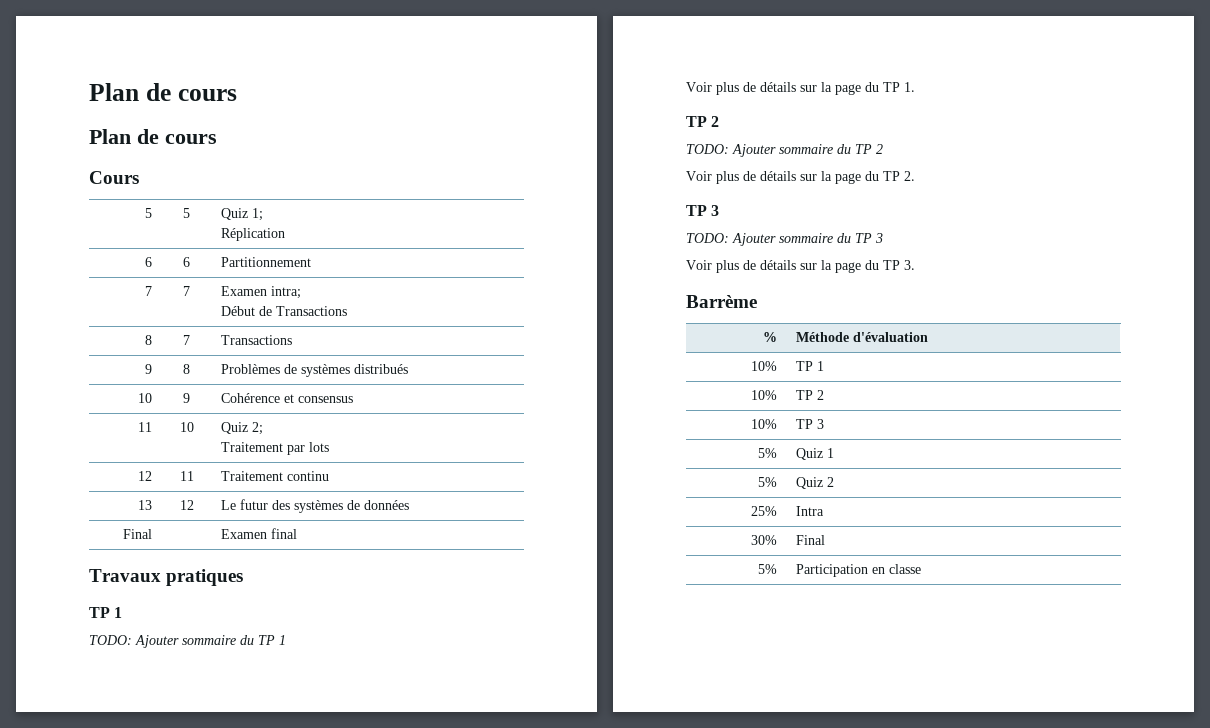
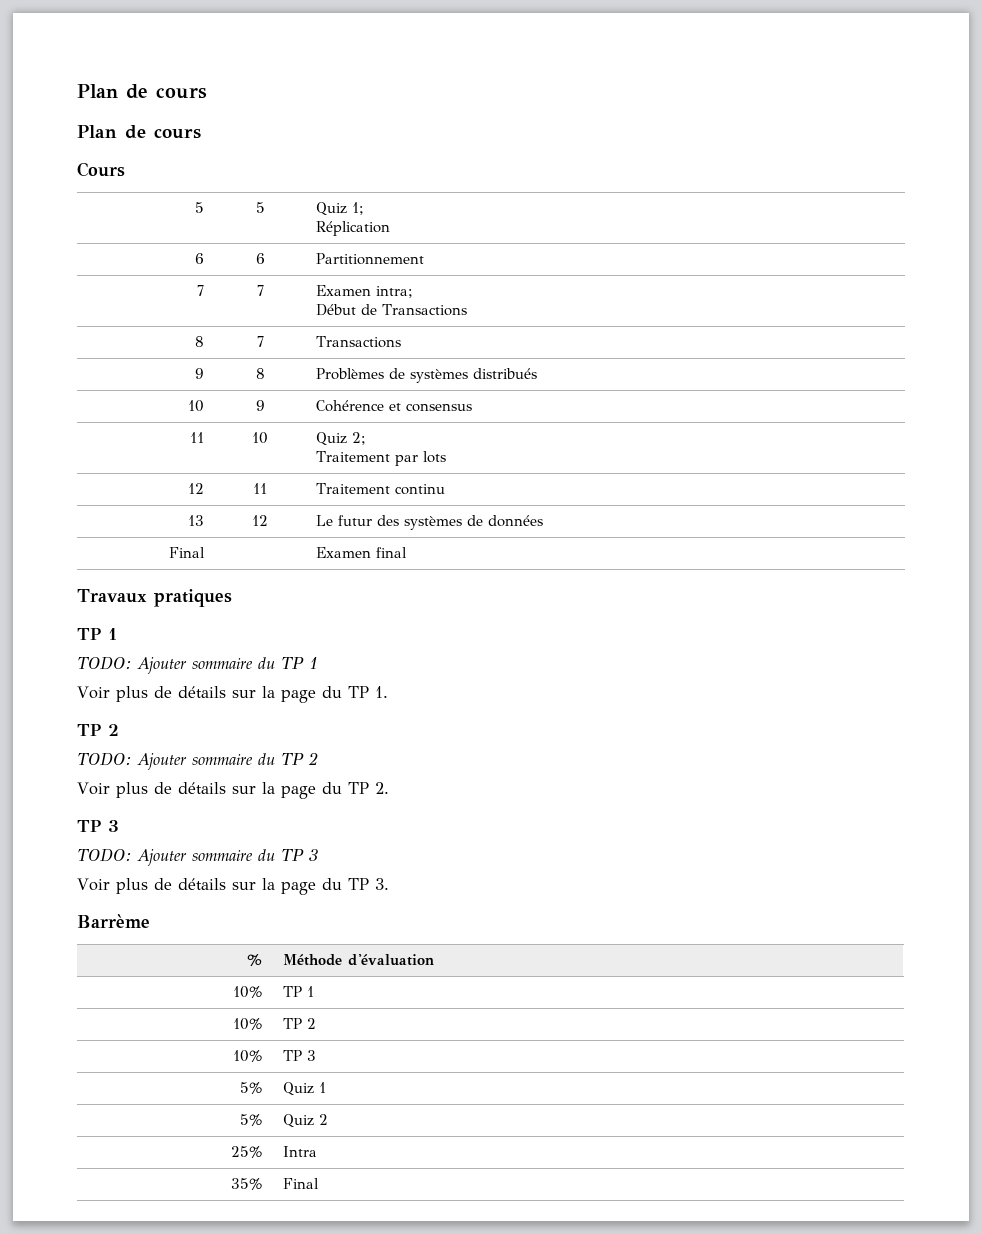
- 30% | Final
- 5% | Participation en classe
+ 35% | Final

